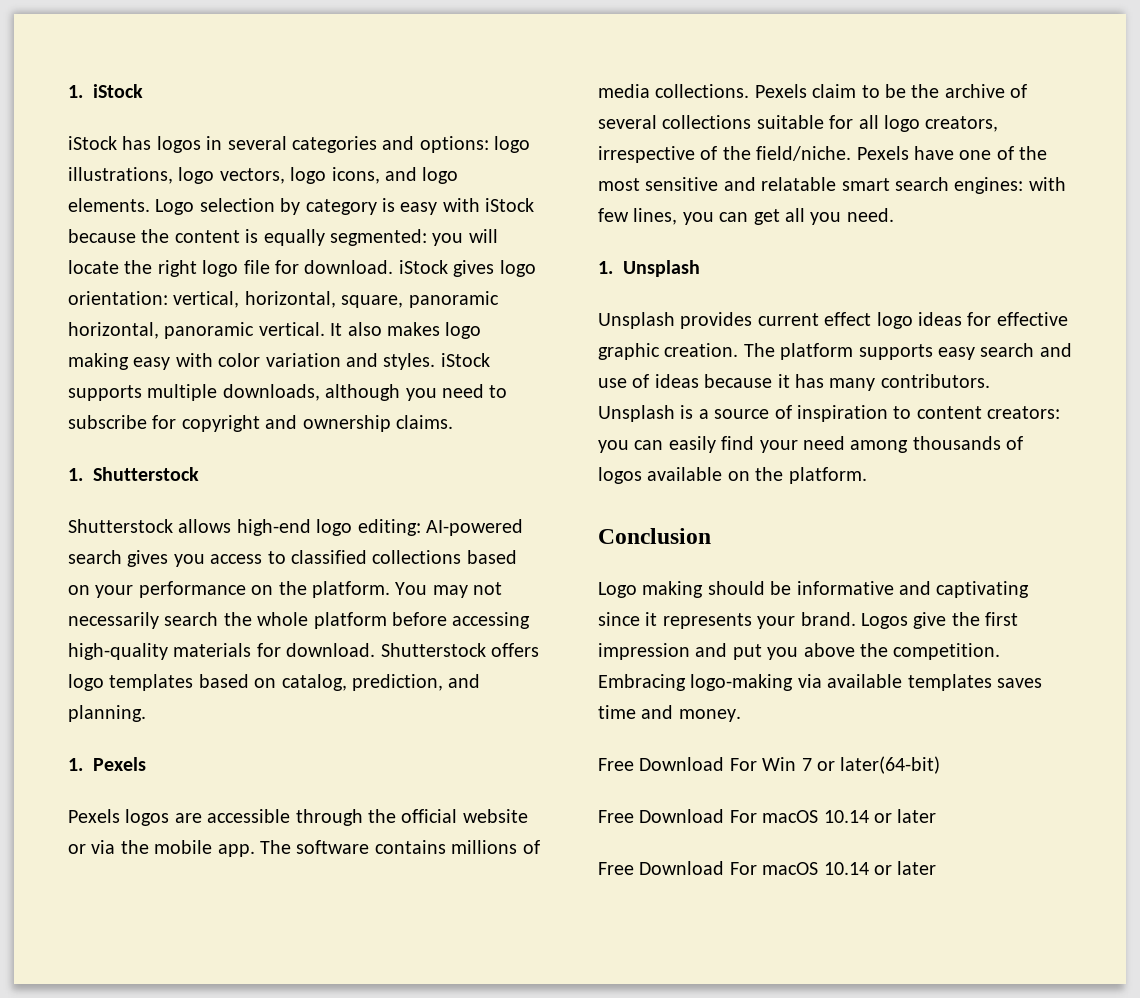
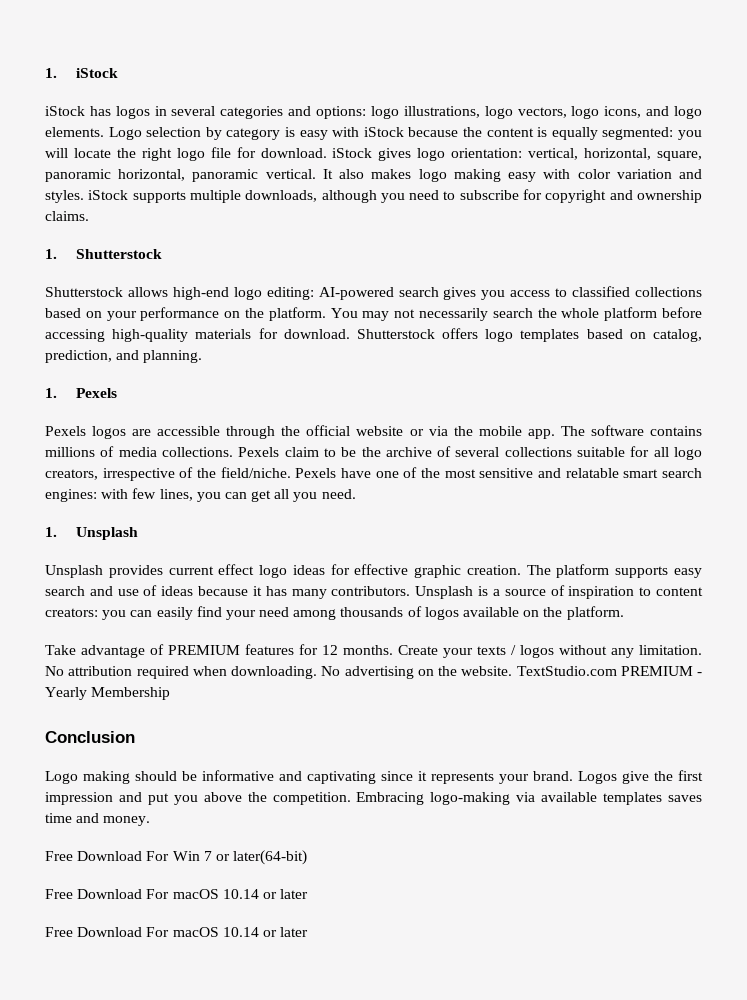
+ Take advantage of PREMIUM features for 12 months. Create your texts / logos without any limitation. No attribution required when downloading. No advertising on the website. TextStudio.com PREMIUM - Yearly Membership

